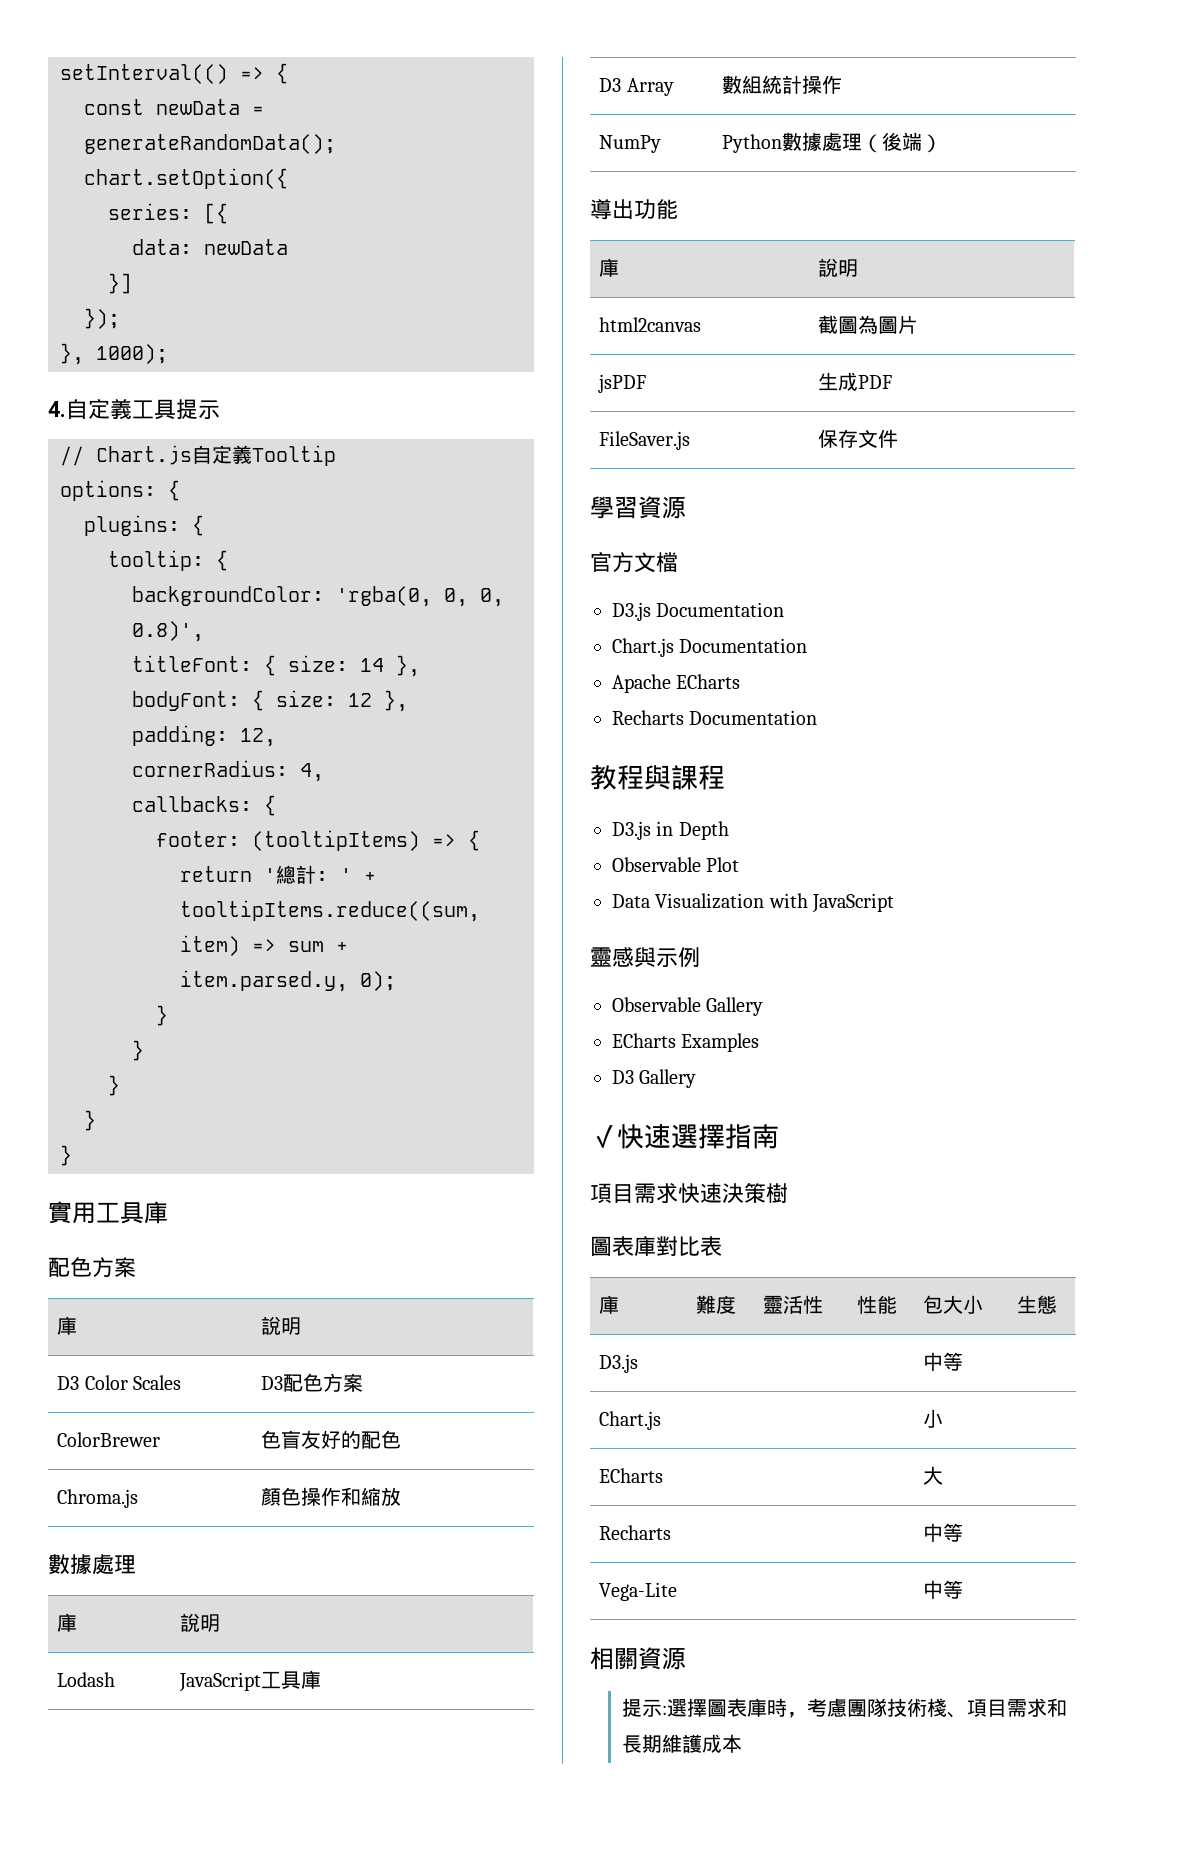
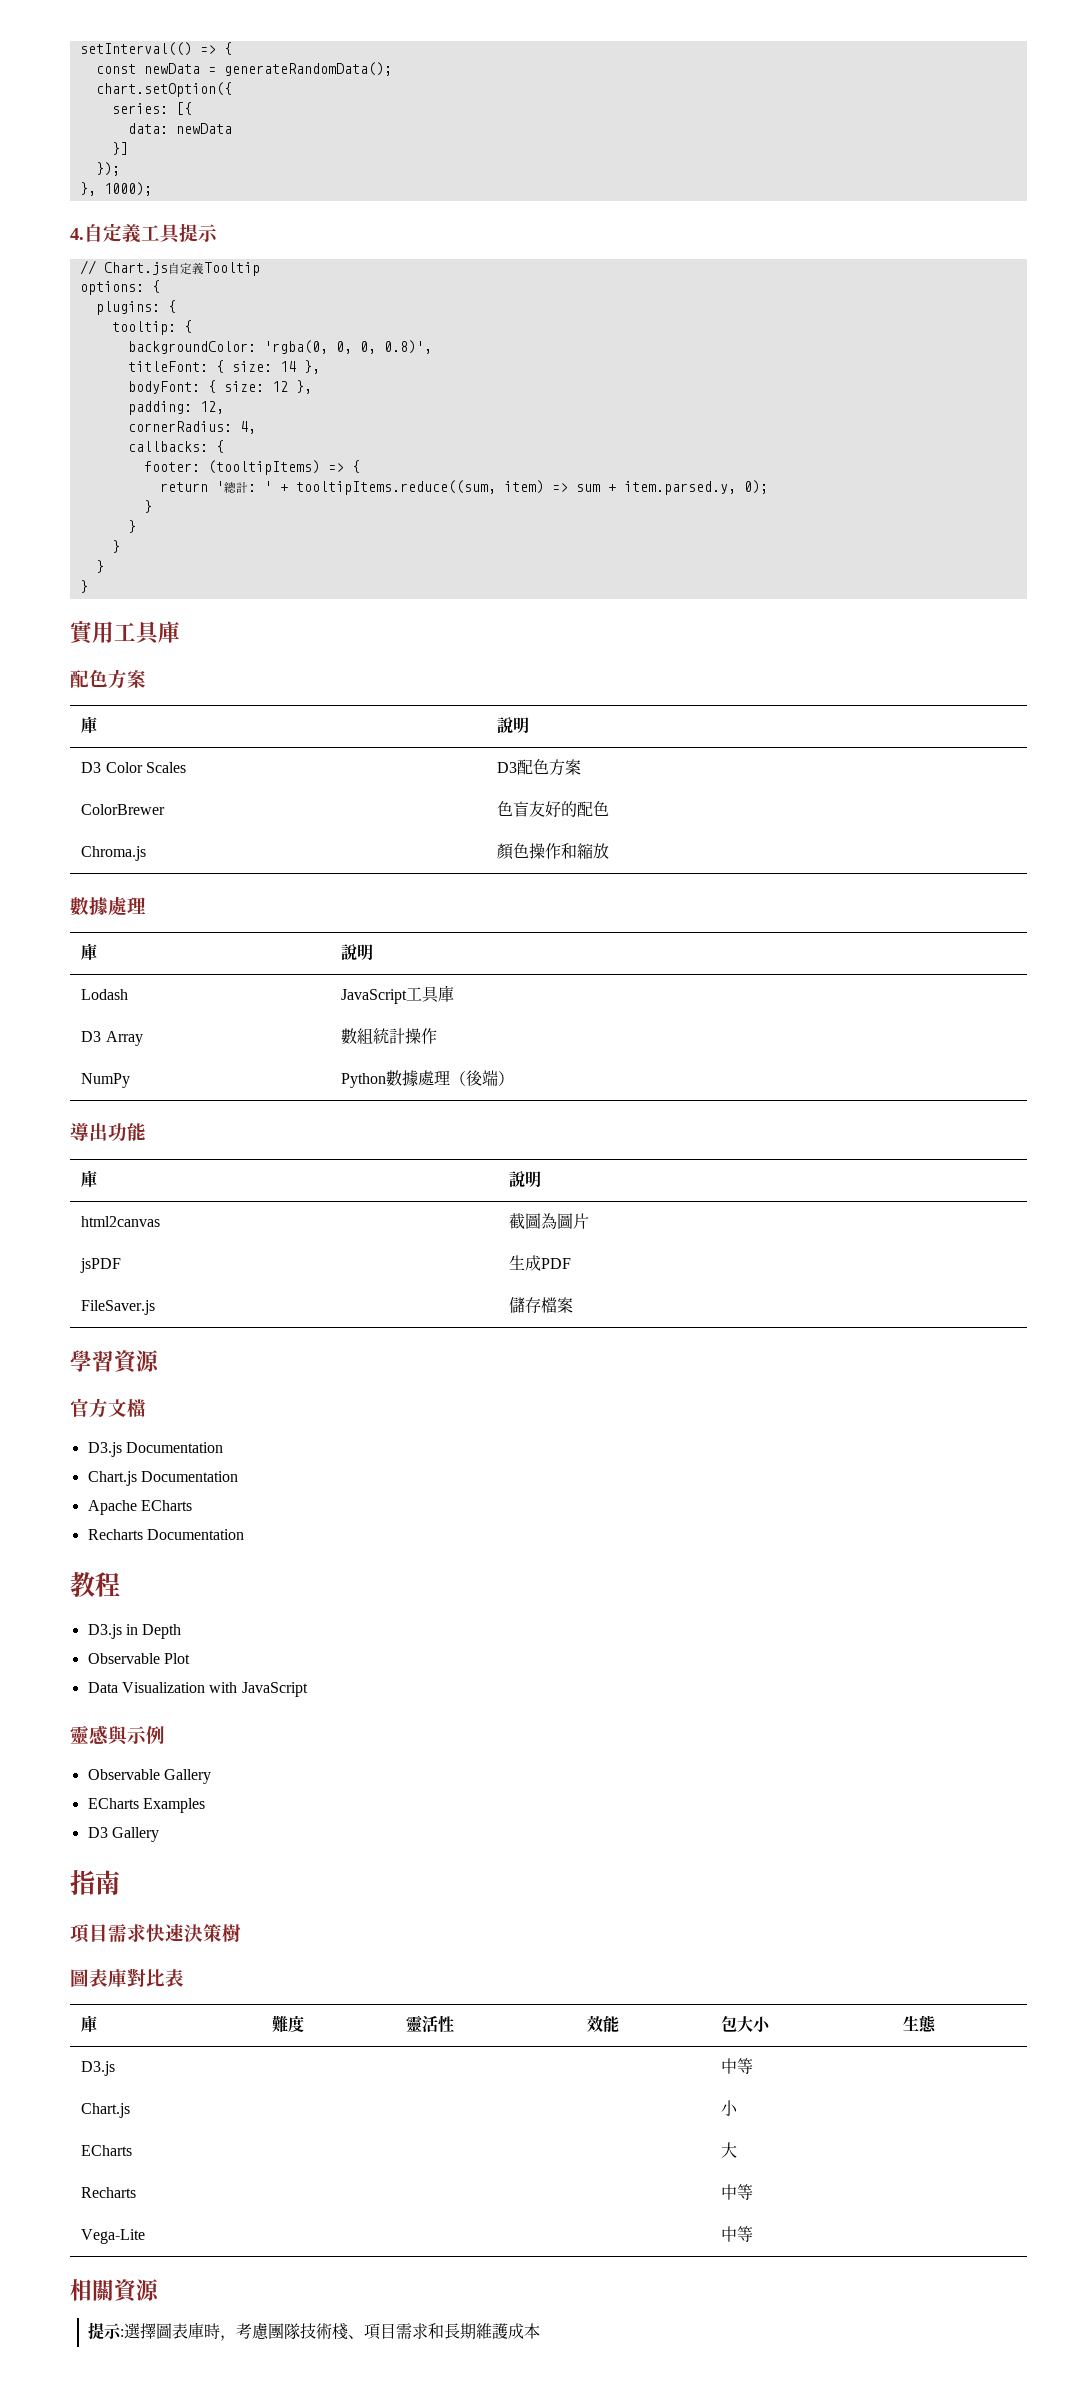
- FileSaver.js | 保存文件
+ FileSaver.js | 儲存檔案
- 教程與課程
+ 教程
- ✓快速選擇指南
+ 指南
- 庫 | 難度 | 靈活性 | 性能 | 包大小 | 生態
+ 庫 | 難度 | 靈活性 | 效能 | 包大小 | 生態

